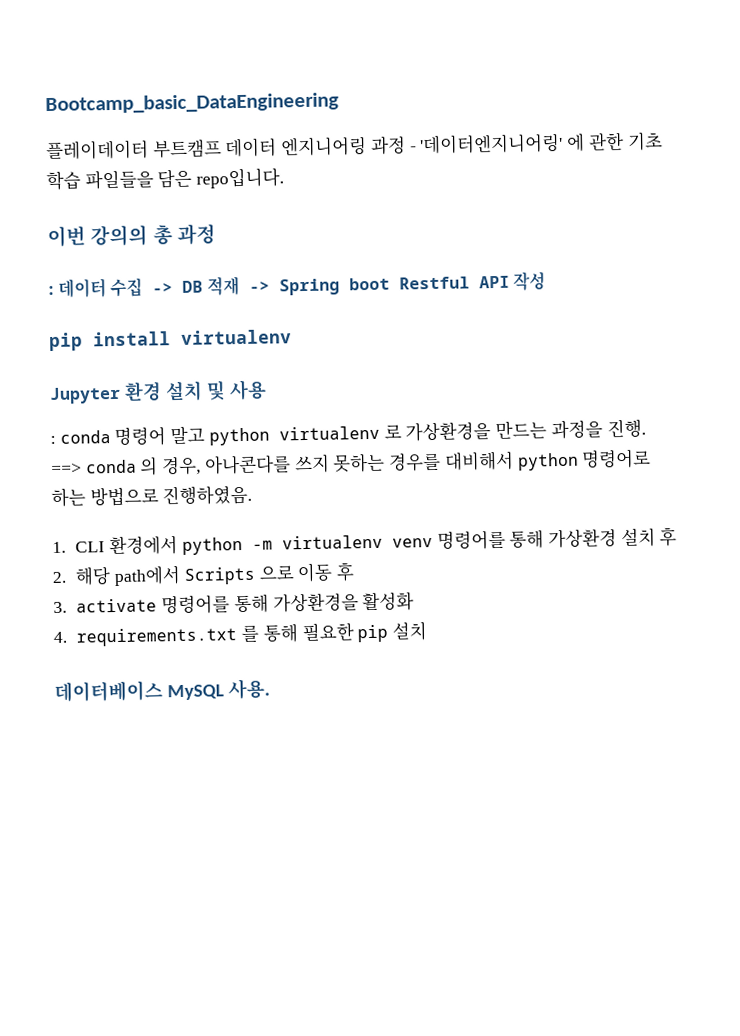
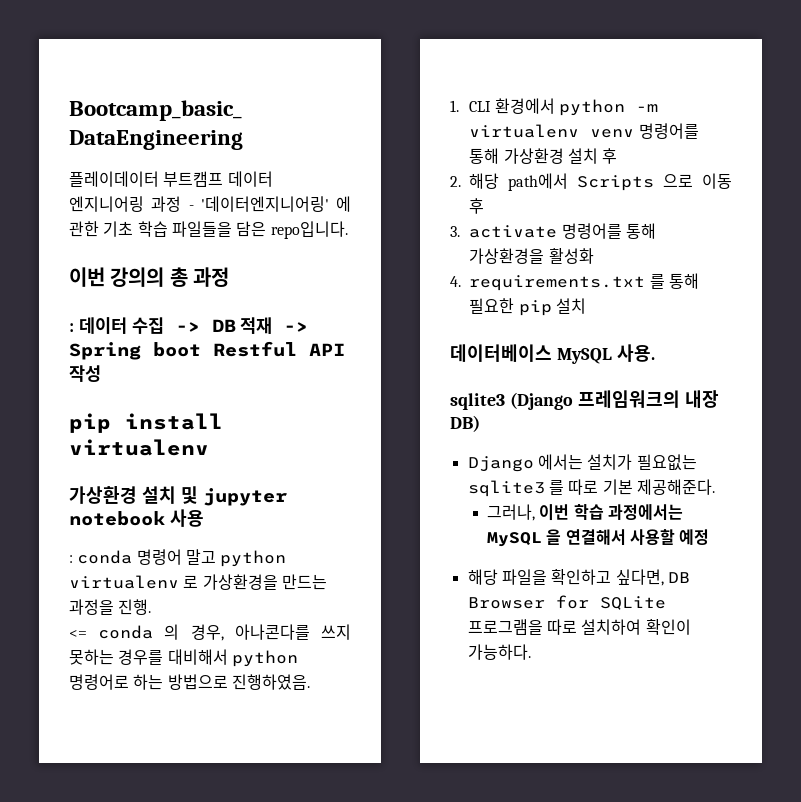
- Jupyter 환경 설치 및 사용
+ 가상환경 설치 및 jupyter notebook 사용
- ==> conda 의 경우, 아나콘다를 쓰지 못하는 경우를 대비해서 python 명령어로 하는 방법으로 진행하였음.
+ <= conda 의 경우, 아나콘다를 쓰지 못하는 경우를 대비해서 python 명령어로 하는 방법으로 진행하였음.
+ sqlite3 (Django 프레임워크의 내장 DB)
+ Django 에서는 설치가 필요없는 sqlite3 를 따로 기본 제공해준다.
+ 그러나, 이번 학습 과정에서는 MySQL 을 연결해서 사용할 예정
+ 해당 파일을 확인하고 싶다면, DB Browser for SQLite 프로그램을 따로 설치하여 확인이 가능하다.

